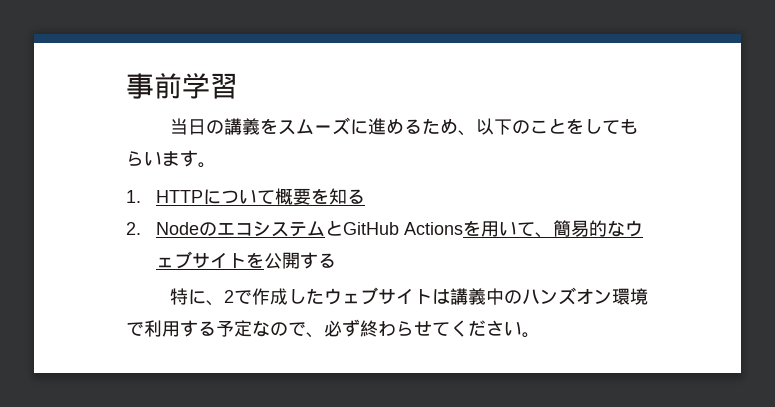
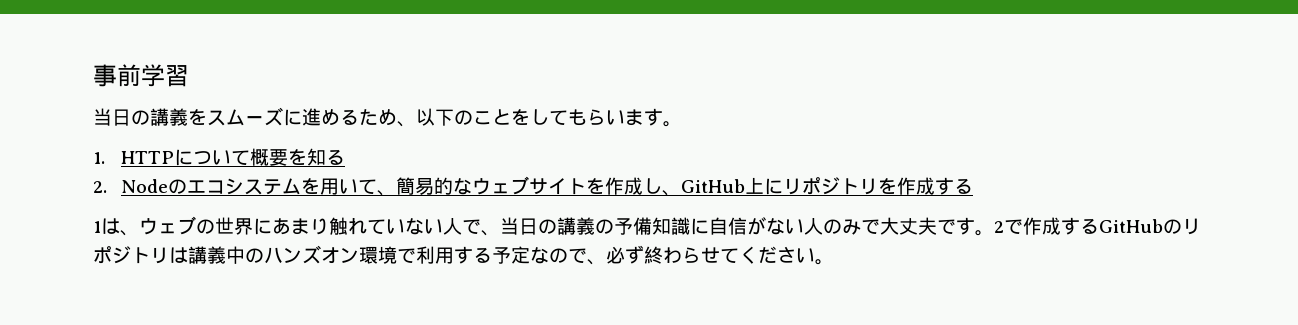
- 2. NodeのエコシステムとGitHub Actionsを用いて、簡易的なウェブサイトを公開する
- 特に、2で作成したウェブサイトは講義中のハンズオン環境で利用する予定なので、必ず終わらせてください。
+ 2. Nodeのエコシステムを用いて、簡易的なウェブサイトを作成し、GitHub上にリポジトリを作成する
+ 1は、ウェブの世界にあまり触れていない人で、当日の講義の予備知識に自信がない人のみで大丈夫です。2で作成するGitHubのリポジトリは講義中のハンズオン環境で利用する予定なので、必ず終わらせてください。

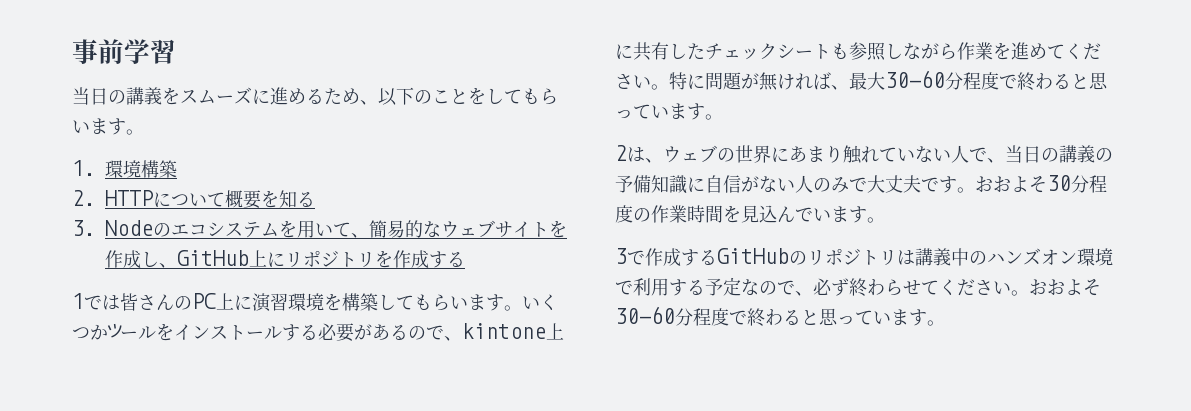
- 1. HTTPについて概要を知る
+ 1.環境構築
+ 2. HTTPについて概要を知る
- 2. Nodeのエコシステムを用いて、簡易的なウェブサイトを作成し、GitHub上にリポジトリを作成する
+ 3. Nodeのエコシステムを用いて、簡易的なウェブサイトを作成し、GitHub上にリポジトリを作成する
- 1は、ウェブの世界にあまり触れていない人で、当日の講義の予備知識に自信がない人のみで大丈夫です。
+ 1では皆さんのPC上に演習環境を構築してもらいます。いくつかツールをインストールする必要があるので、kintone上に共有したチェックシートも参照しながら作業を進めてください。特に問題が無ければ、最大30-60分程度で終わると思っています。
+ 2は、ウェブの世界にあまり触れていない人で、当日の講義の予備知識に自信がない人のみで大丈夫です。
- 2で作成するGitHubのリポジトリは講義中のハンズオン環境で利用する予定なので、必ず終わらせてください。
+ おおよそ30分程度の作業時間を見込んでいます。
+ 3で作成するGitHubのリポジトリは講義中のハンズオン環境で利用する予定なので、必ず終わらせてください。
+ おおよそ30-60分程度で終わると思っています。

